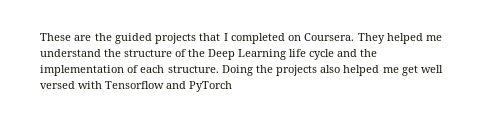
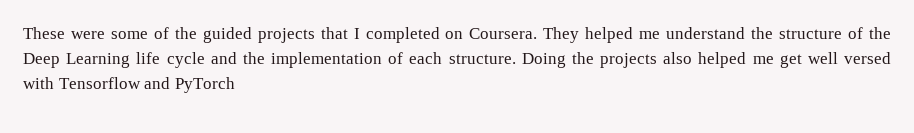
- These are the guided projects that I completed on Coursera.
+ These were some of the guided projects that I completed on Coursera.

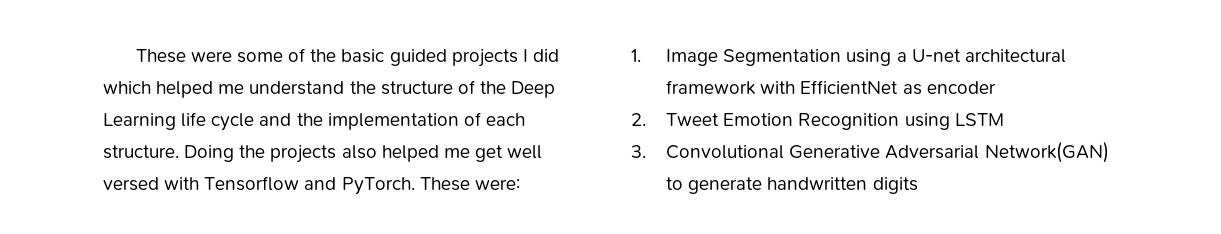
- These were some of the guided projects that I completed on Coursera. They helped me understand the structure of the Deep Learning life cycle and the implementation of each structure.
+ These were some of the basic guided projects I did which helped me understand the structure of the Deep Learning life cycle and the implementation of each structure.
- Doing the projects also helped me get well versed with Tensorflow and PyTorch
+ Doing the projects also helped me get well versed with Tensorflow and PyTorch. These were:
+ 1. Image Segmentation using a U-net architectural framework with EfficientNet as encoder
+ 2. Tweet Emotion Recognition using LSTM
+ 3. Convolutional Generative Adversarial Network(GAN) to generate handwritten digits

